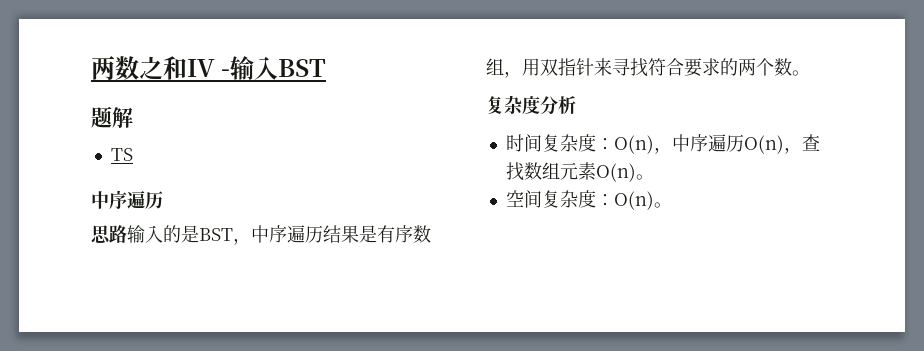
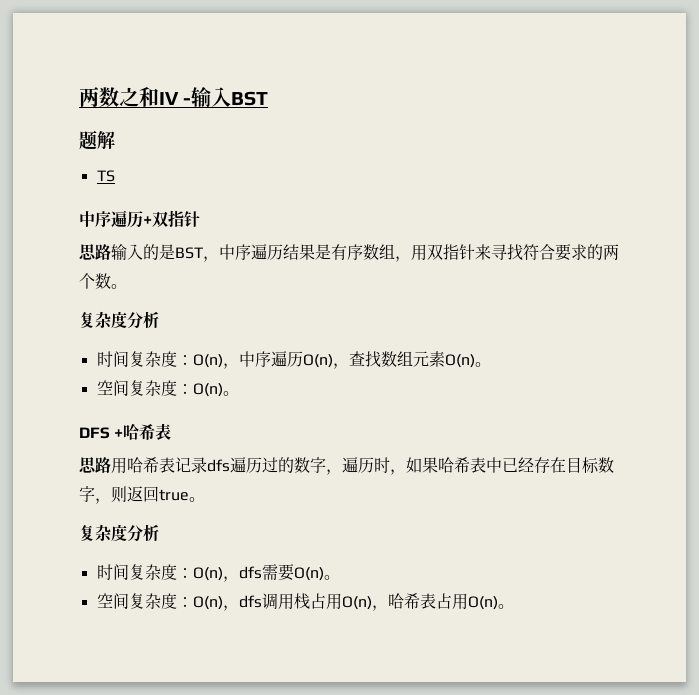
  TS
- 中序遍历
+ 中序遍历+双指针
+ DFS +哈希表
+ 思路用哈希表记录dfs遍历过的数字，遍历时，如果哈希表中已经存在目标数字，则返回true。
+ 复杂度分析
+ 时间复杂度：O(n)，dfs需要O(n)。
+ 空间复杂度：O(n)，dfs调用栈占用O(n)，哈希表占用O(n)。

